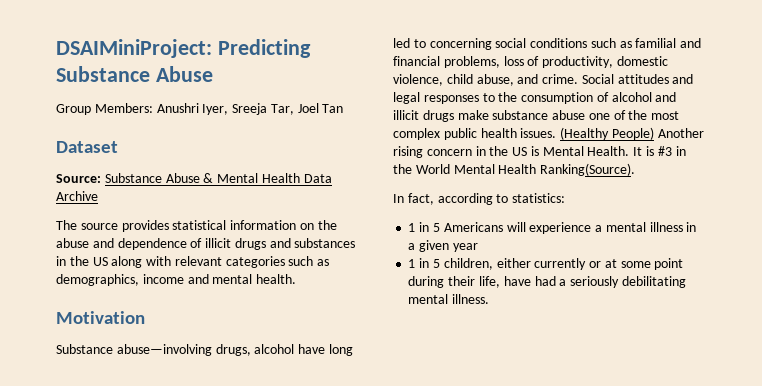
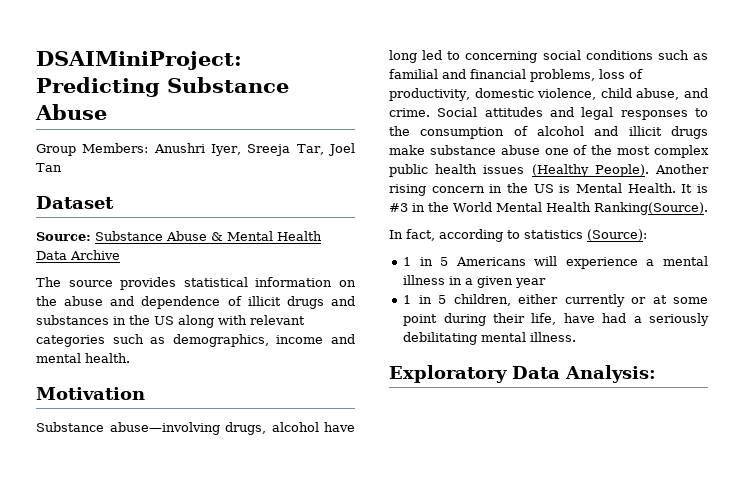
- Social attitudes and legal responses to the consumption of alcohol and illicit drugs make substance abuse one of the most complex public health issues. (Healthy People) Another rising concern in the US is Mental Health.
+ Social attitudes and legal responses to the consumption of alcohol and illicit drugs make substance abuse one of the most complex public health issues (Healthy People). Another rising concern in the US is Mental Health.
- In fact, according to statistics:
+ In fact, according to statistics (Source):
+ Exploratory Data Analysis:

